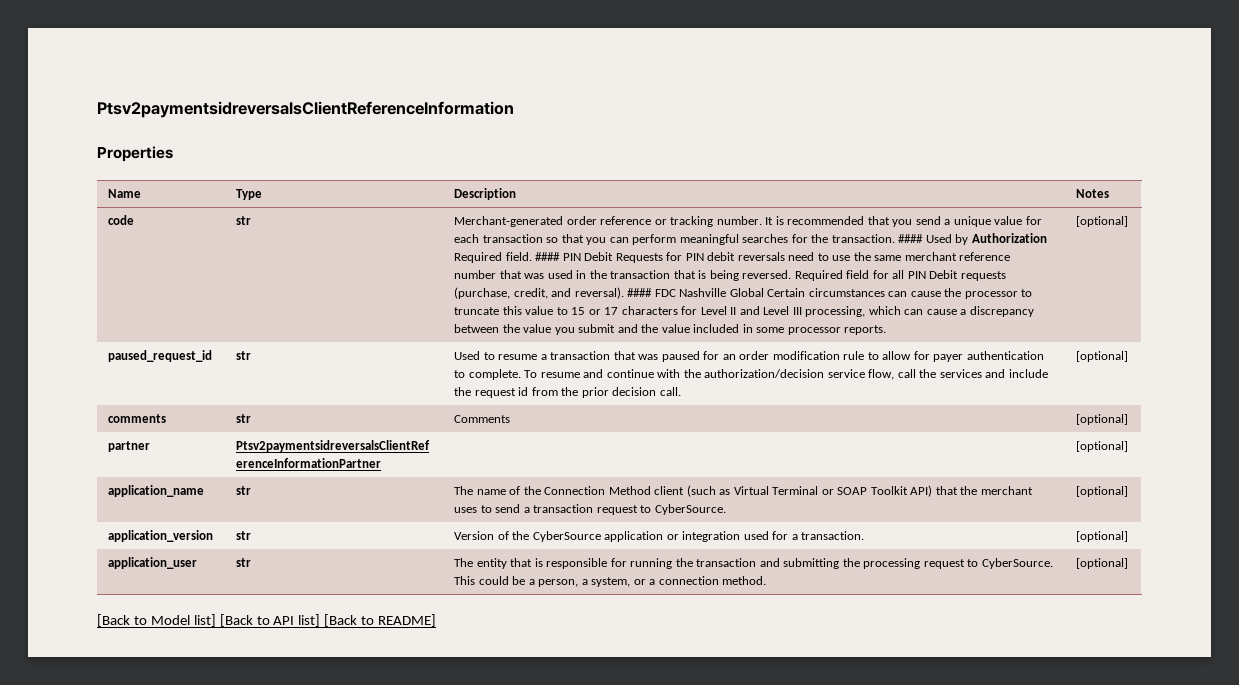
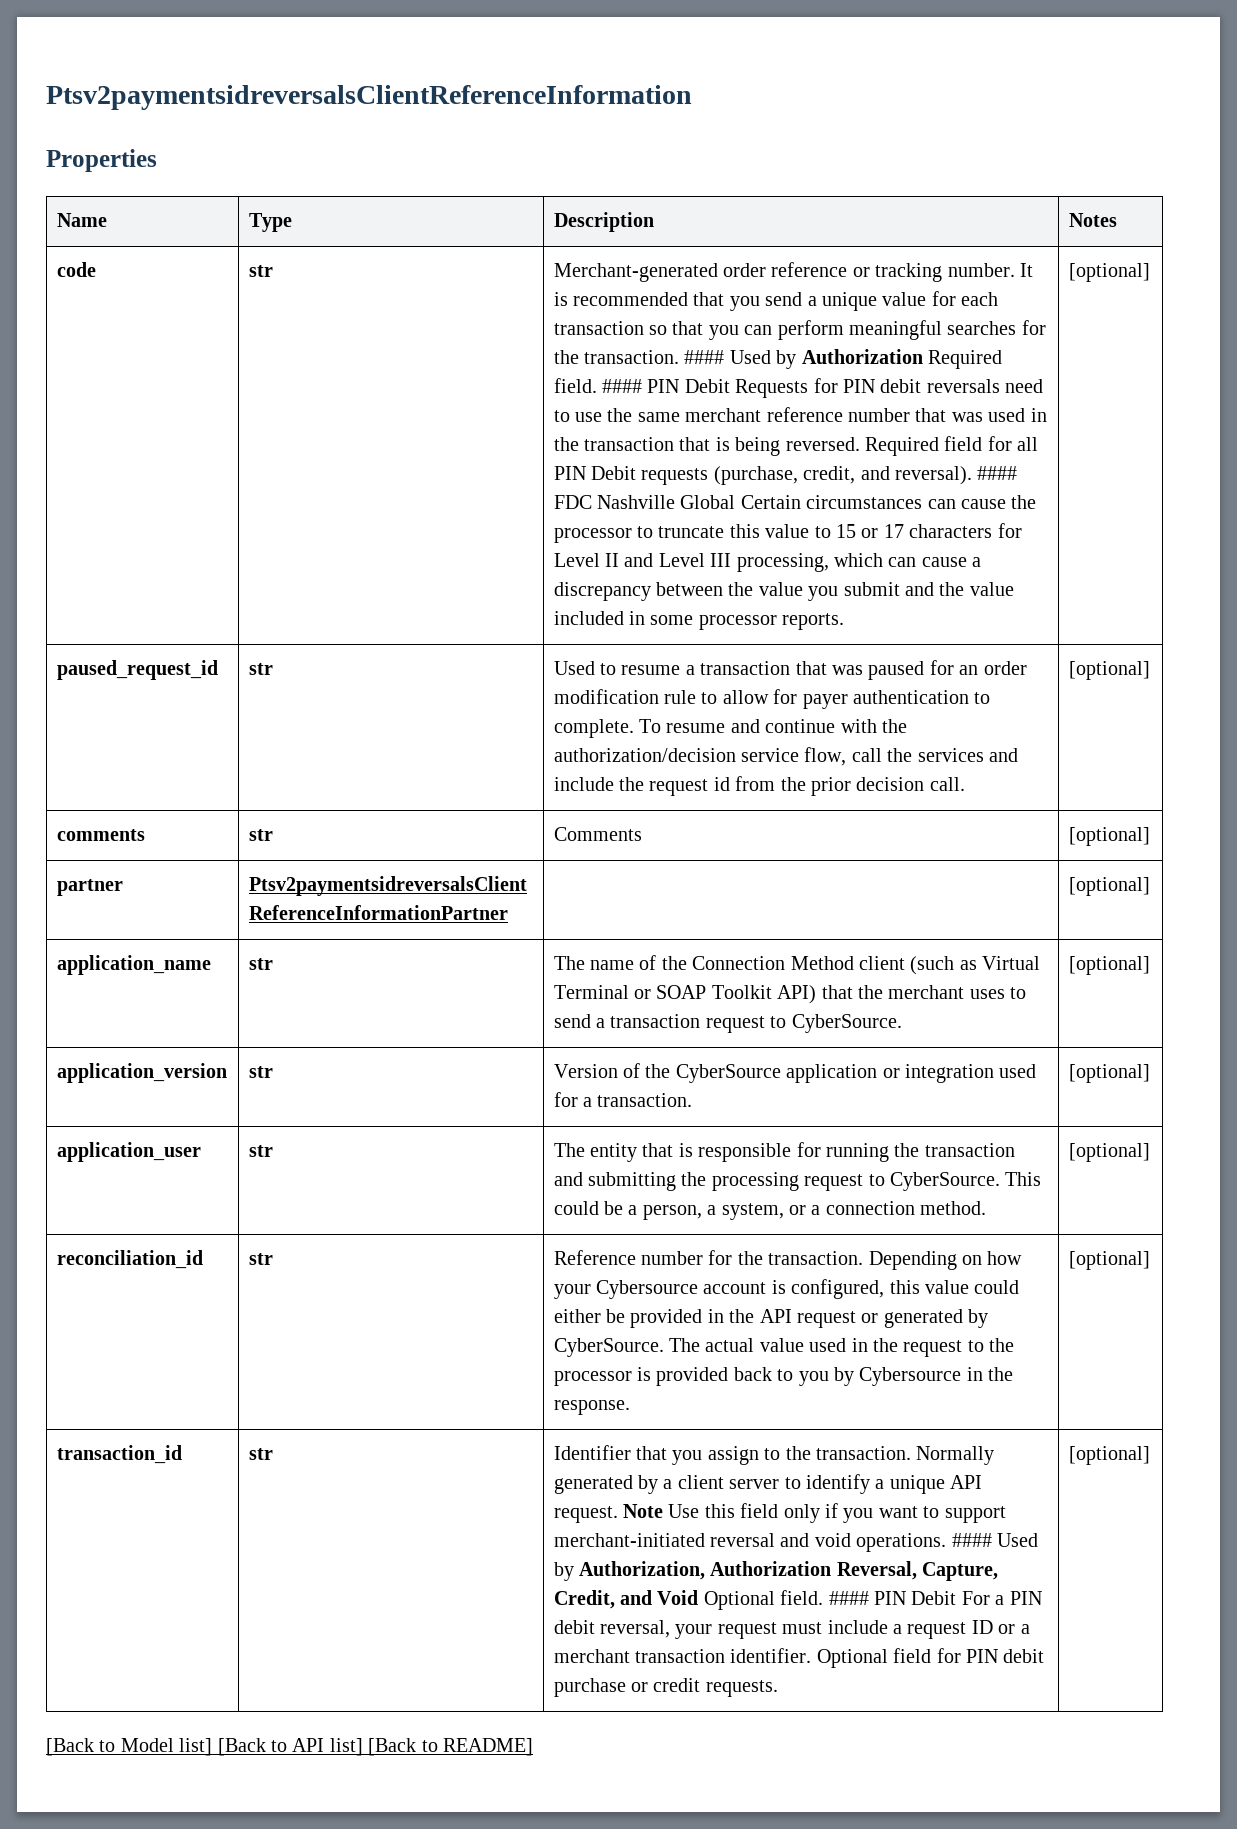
+ reconciliation_id | str | Reference number for the transaction. Depending on how your Cybersource account is configured, this value could either be provided in the API request or generated by CyberSource. The actual value used in the request to the processor is provided back to you by Cybersource in the response. | [optional]
+ transaction_id | str | Identifier that you assign to the transaction. Normally generated by a client server to identify a unique API request. Note Use this field only if you want to support merchant-initiated reversal and void operations. #### Used by Authorization, Authorization Reversal, Capture, Credit, and Void Optional field. #### PIN Debit For a PIN debit reversal, your request must include a request ID or a merchant transaction identifier. Optional field for PIN debit purchase or credit requests. | [optional]

